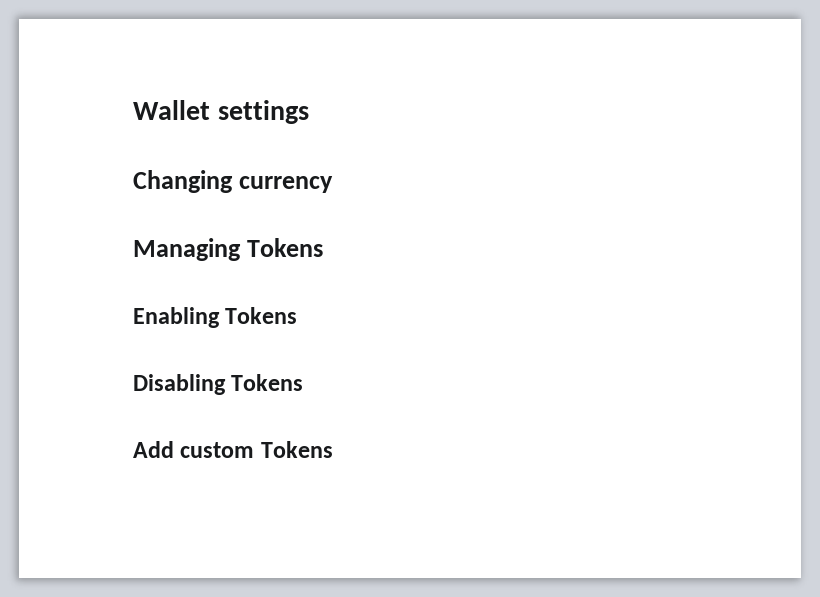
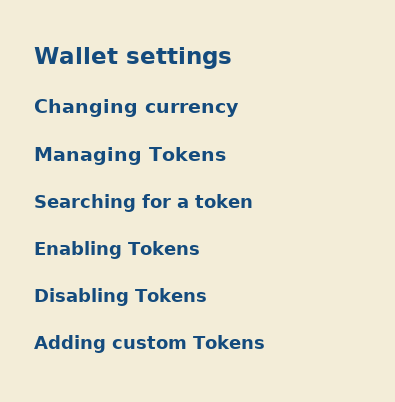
+ Searching for a token
- Add custom Tokens
+ Adding custom Tokens

